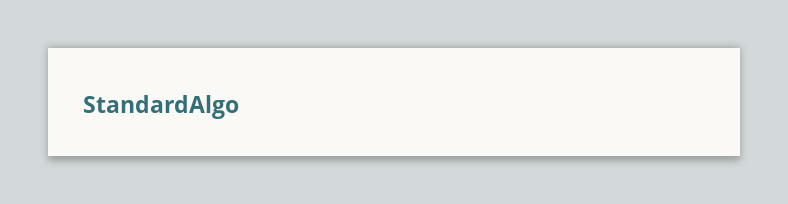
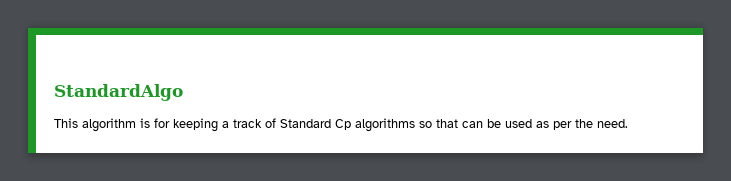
+ This algorithm is for keeping a track of Standard Cp algorithms so that can be used as per the need.

